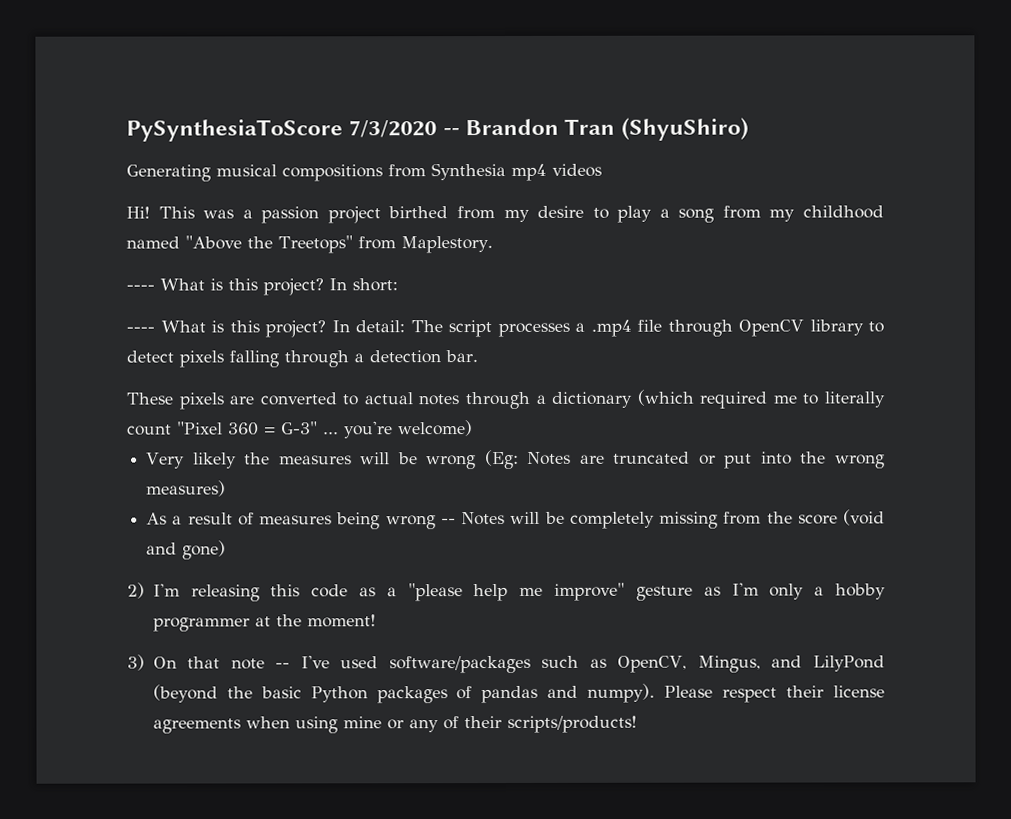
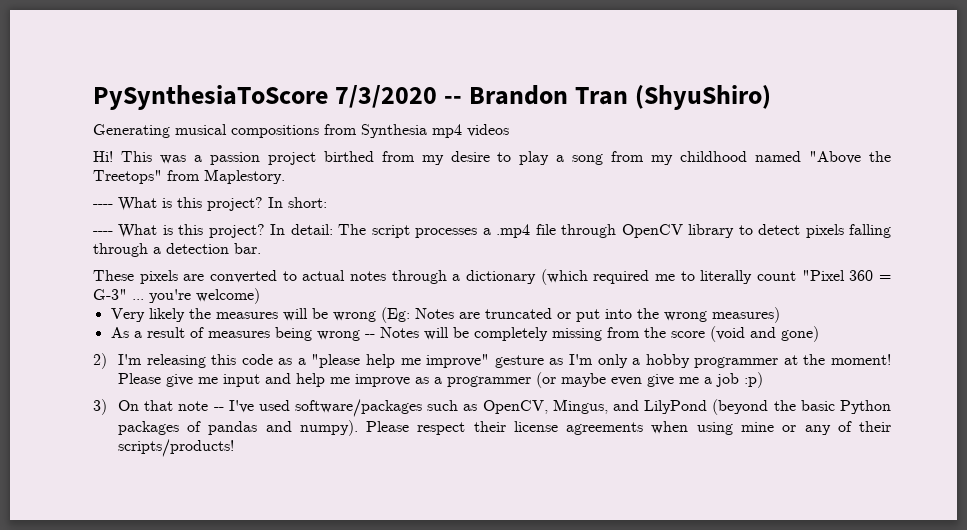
+ Please give me input and help me improve as a programmer (or maybe even give me a job :p)

